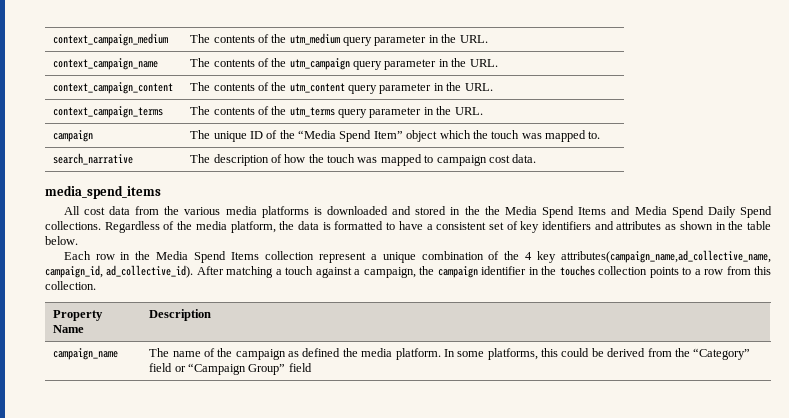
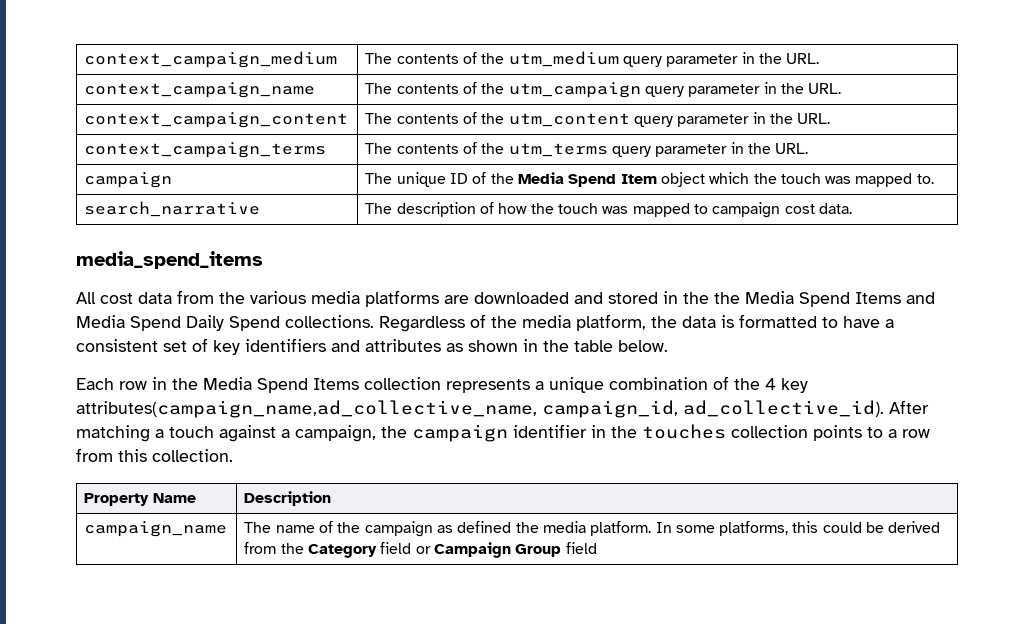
- campaign | The unique ID of the “Media Spend Item” object which the touch was mapped to.
+ campaign | The unique ID of the Media Spend Item object which the touch was mapped to.
- All cost data from the various media platforms is downloaded and stored in the the Media Spend Items and Media Spend Daily Spend collections.
+ All cost data from the various media platforms are downloaded and stored in the the Media Spend Items and Media Spend Daily Spend collections.
- Each row in the Media Spend Items collection represent a unique combination of the 4 key attributes(campaign_name,ad_collective_name, campaign_id, ad_collective_id).
+ Each row in the Media Spend Items collection represents a unique combination of the 4 key attributes(campaign_name,ad_collective_name, campaign_id, ad_collective_id).
- campaign_name | The name of the campaign as defined the media platform. In some platforms, this could be derived from the “Category” field or “Campaign Group” field
+ campaign_name | The name of the campaign as defined the media platform. In some platforms, this could be derived from the Category field or Campaign Group field

